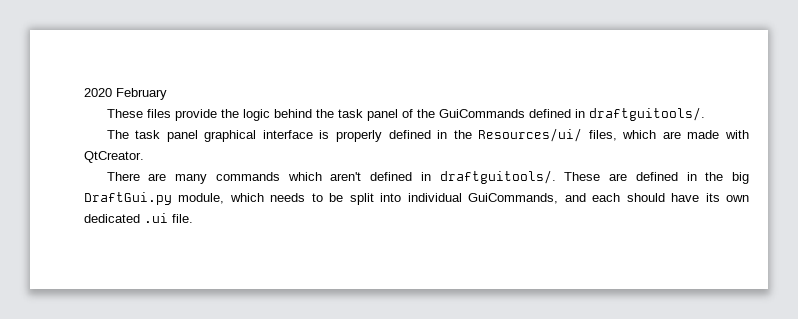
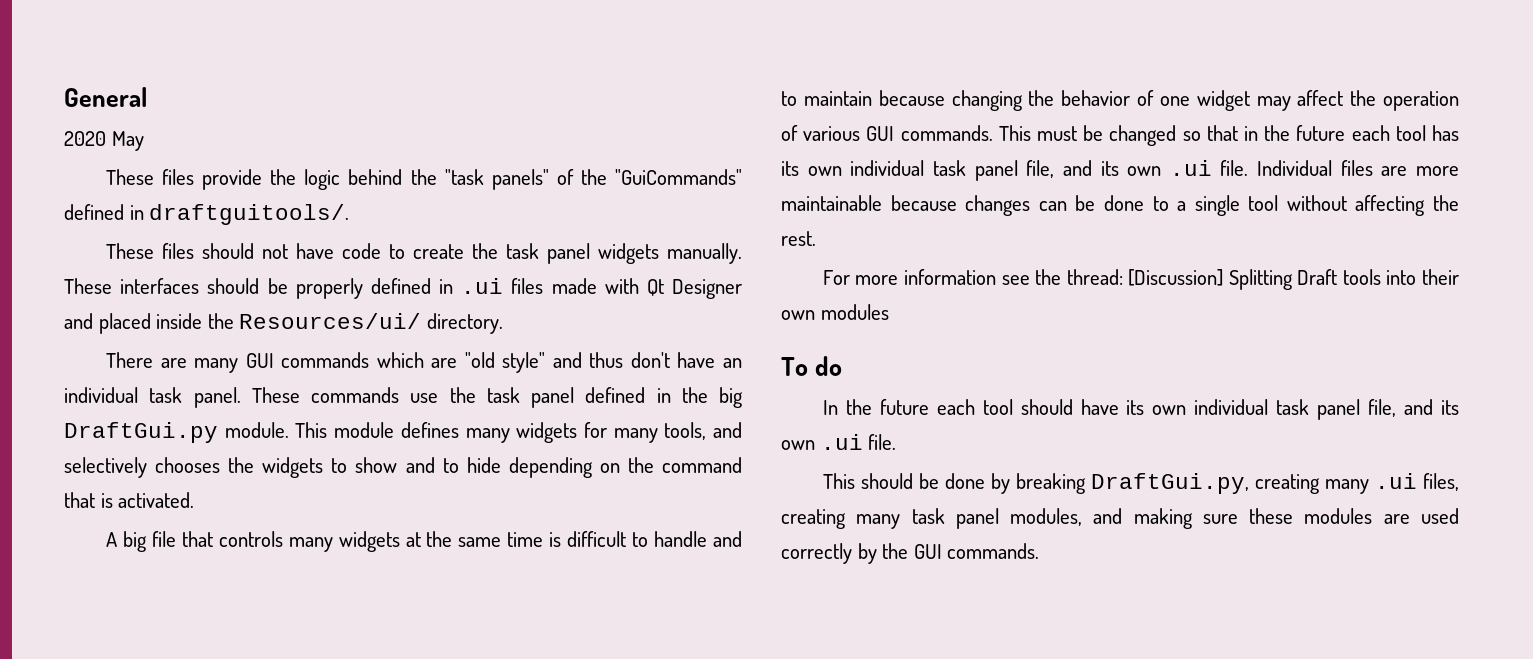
- 2020 February
+ General
+ 2020 May
- These files provide the logic behind the task panel of the GuiCommands defined in draftguitools/.
+ These files provide the logic behind the "task panels" of the "GuiCommands" defined in draftguitools/.
- The task panel graphical interface is properly defined in the Resources/ui/ files, which are made with QtCreator.
+ These files should not have code to create the task panel widgets manually. These interfaces should be properly defined in .ui files made with Qt Designer and placed inside the Resources/ui/ directory.
- There are many commands which aren't defined in draftguitools/. These are defined in the big DraftGui.py module, which needs to be split into individual GuiCommands, and each should have its own dedicated .ui file.
+ There are many GUI commands which are "old style" and thus don't have an individual task panel. These commands use the task panel defined in the big DraftGui.py module. This module defines many widgets for many tools, and selectively chooses the widgets to show and to hide depending on the command that is activated.
+ A big file that controls many widgets at the same time is difficult to handle and to maintain because changing the behavior of one widget may affect the operation of various GUI commands. This must be changed so that in the future each tool has its own individual task panel file, and its own .ui file. Individual files are more maintainable because changes can be done to a single tool without affecting the rest.
+ For more information see the thread: [Discussion] Splitting Draft tools into their own modules
+ To do
+ In the future each tool should have its own individual task panel file, and its own .ui file.
+ This should be done by breaking DraftGui.py, creating many .ui files, creating many task panel modules, and making sure these modules are used correctly by the GUI commands.

